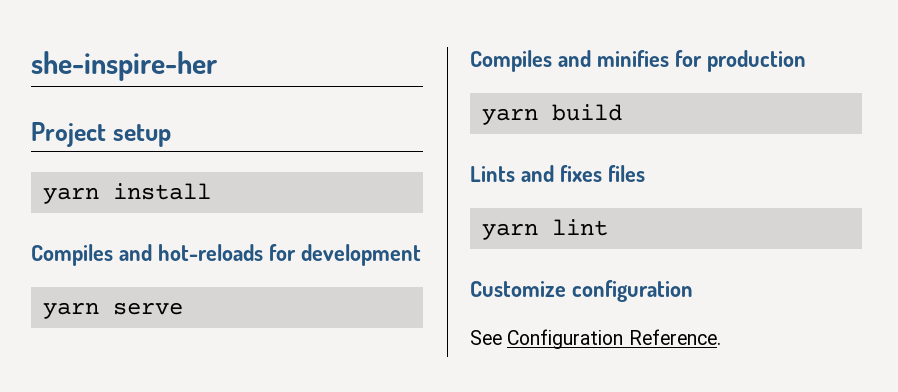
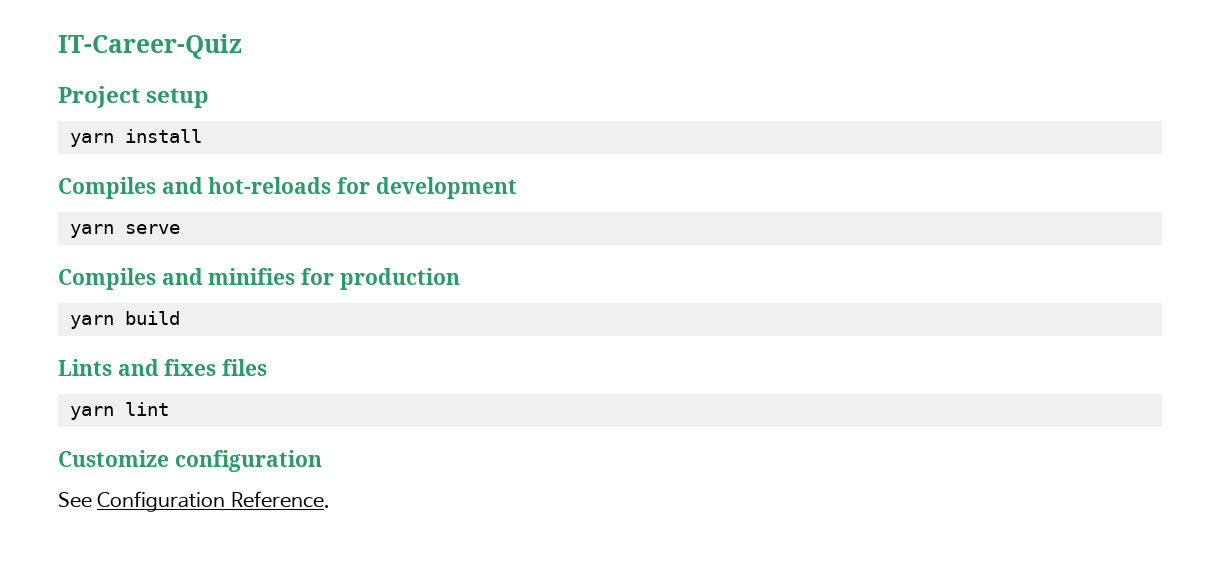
- she-inspire-her
+ IT-Career-Quiz

